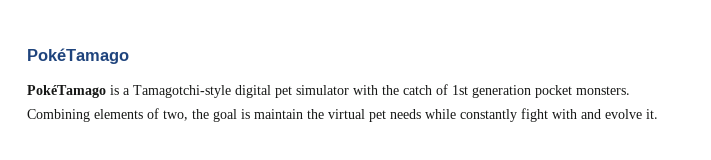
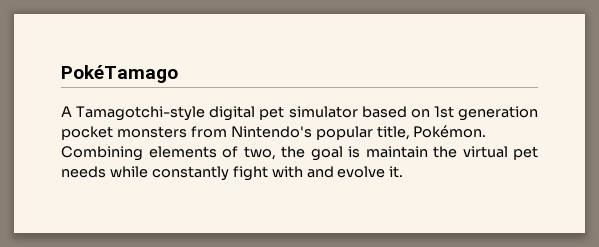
- PokéTamago is a Tamagotchi-style digital pet simulator with the catch of 1st generation pocket monsters.
+ A Tamagotchi-style digital pet simulator based on 1st generation pocket monsters from Nintendo's popular title, Pokémon.

